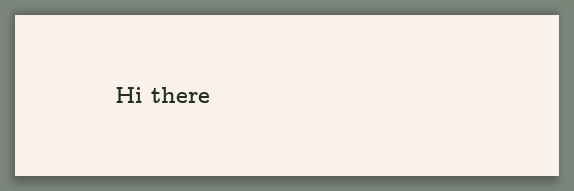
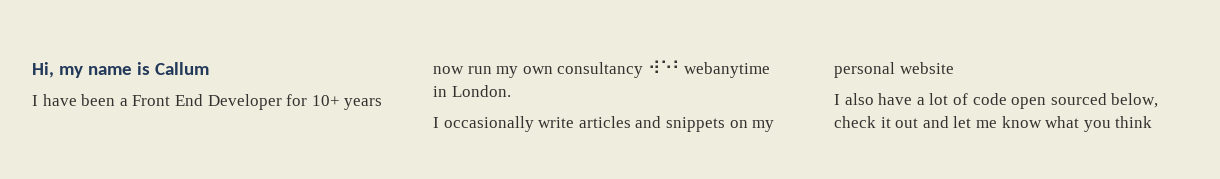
- Hi there
+ Hi, my name is Callum
+ I have been a Front End Developer for 10+ years now run my own consultancy ⠺⠑⠃webanytime in London.
+ I occasionally write articles and snippets on my personal website
+ I also have a lot of code open sourced below, check it out and let me know what you think

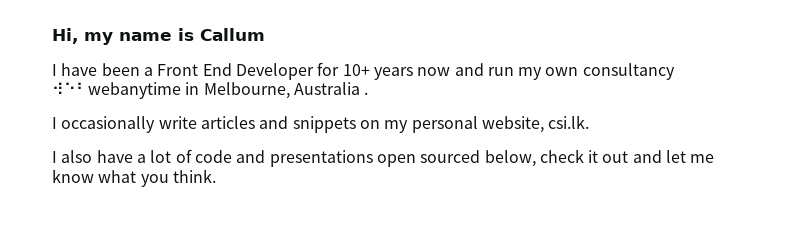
- I have been a Front End Developer for 10+ years now run my own consultancy ⠺⠑⠃webanytime in London.
+ I have been a Front End Developer for 10+ years now and run my own consultancy ⠺⠑⠃webanytime in Melbourne, Australia .
- I occasionally write articles and snippets on my personal website
+ I occasionally write articles and snippets on my personal website, csi.lk.
- I also have a lot of code open sourced below, check it out and let me know what you think
+ I also have a lot of code and presentations open sourced below, check it out and let me know what you think.

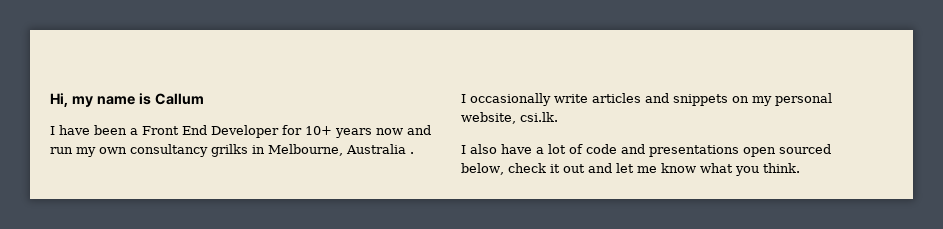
- I have been a Front End Developer for 10+ years now and run my own consultancy ⠺⠑⠃webanytime in Melbourne, Australia .
+ I have been a Front End Developer for 10+ years now and run my own consultancy grilks in Melbourne, Australia .

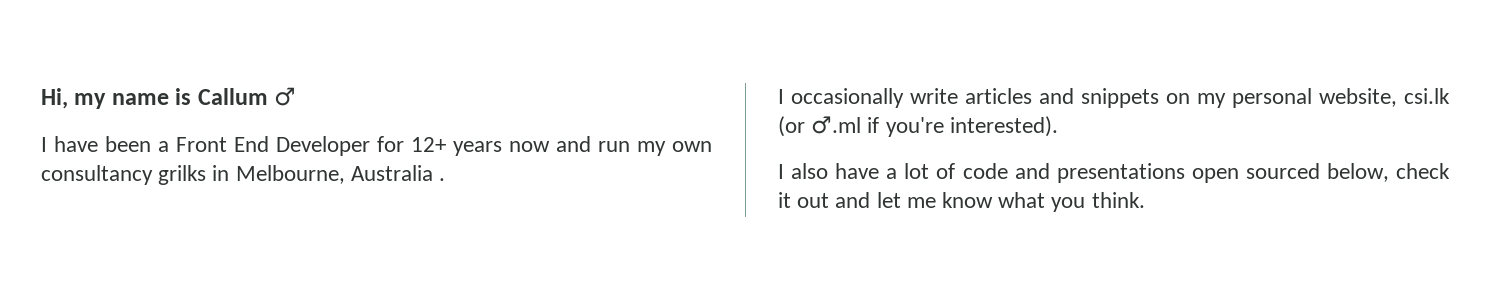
- Hi, my name is Callum
+ Hi, my name is Callum ♂
- I have been a Front End Developer for 10+ years now and run my own consultancy grilks in Melbourne, Australia .
+ I have been a Front End Developer for 12+ years now and run my own consultancy grilks in Melbourne, Australia .
- I occasionally write articles and snippets on my personal website, csi.lk.
+ I occasionally write articles and snippets on my personal website, csi.lk (or ♂.ml if you're interested).

